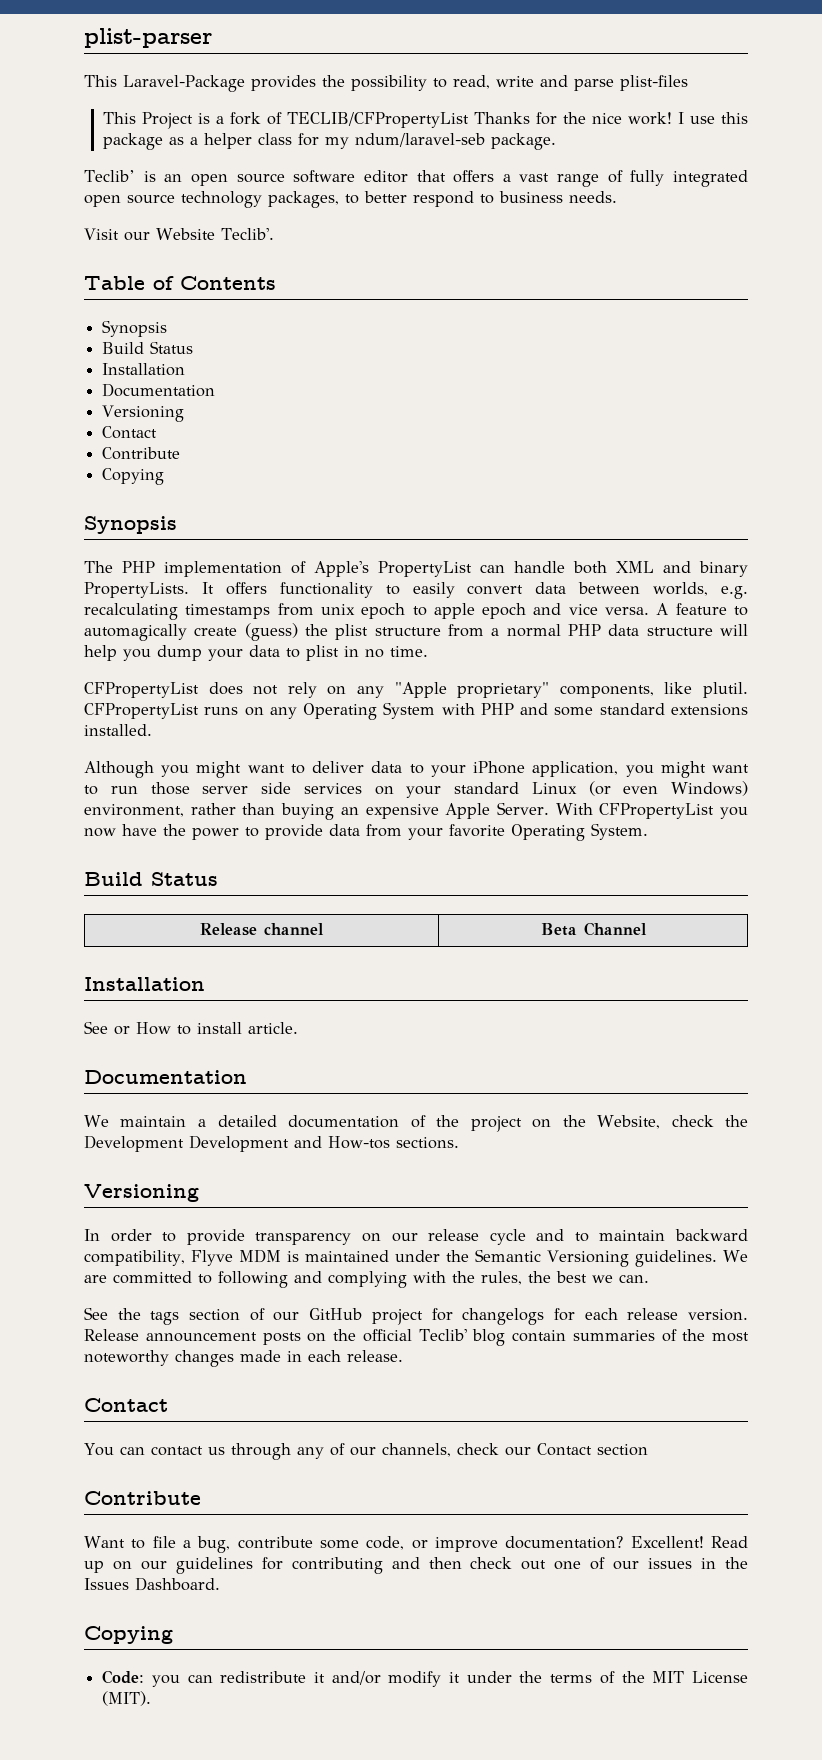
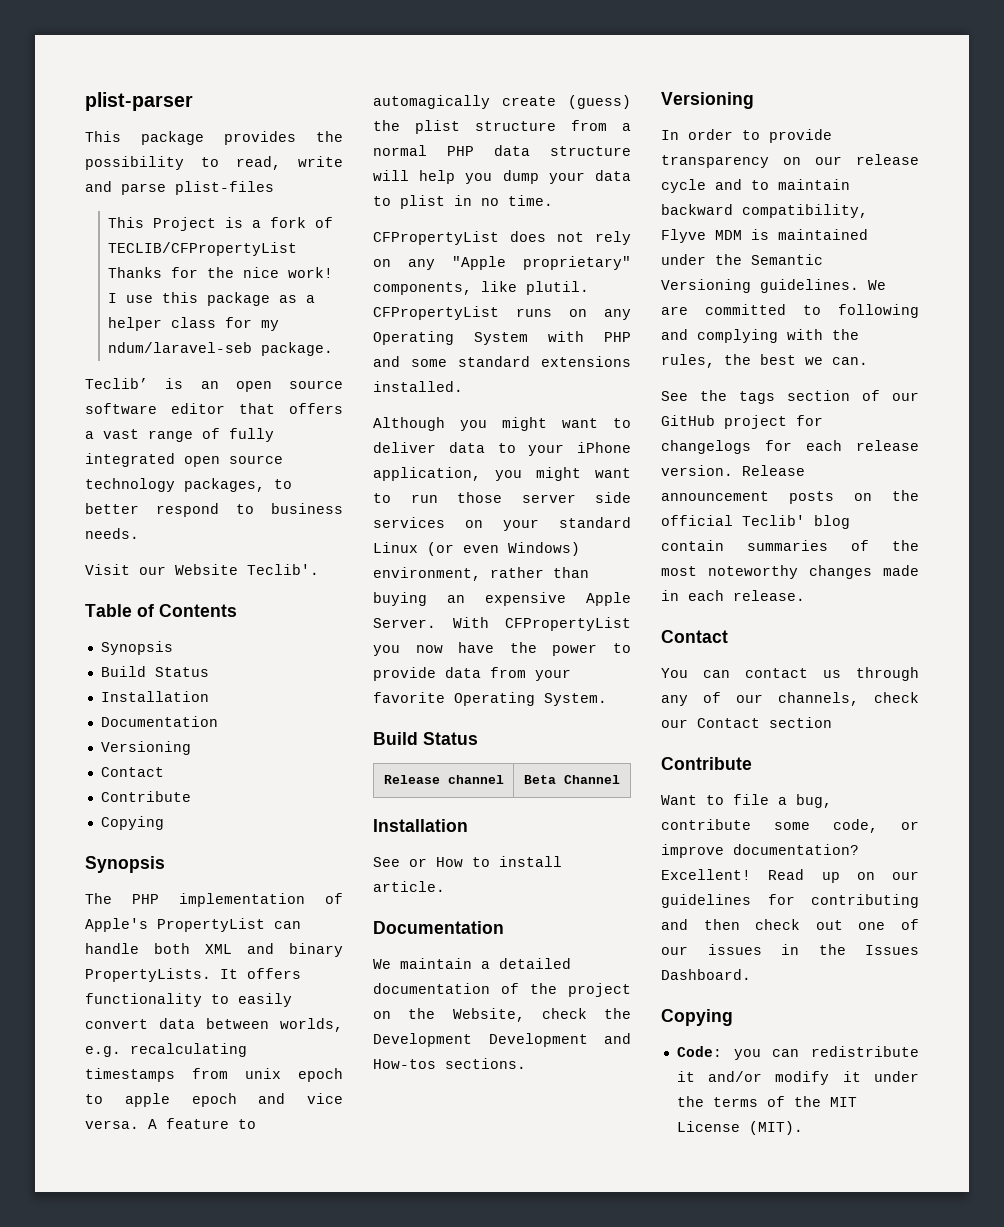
- This Laravel-Package provides the possibility to read, write and parse plist-files
+ This package provides the possibility to read, write and parse plist-files

